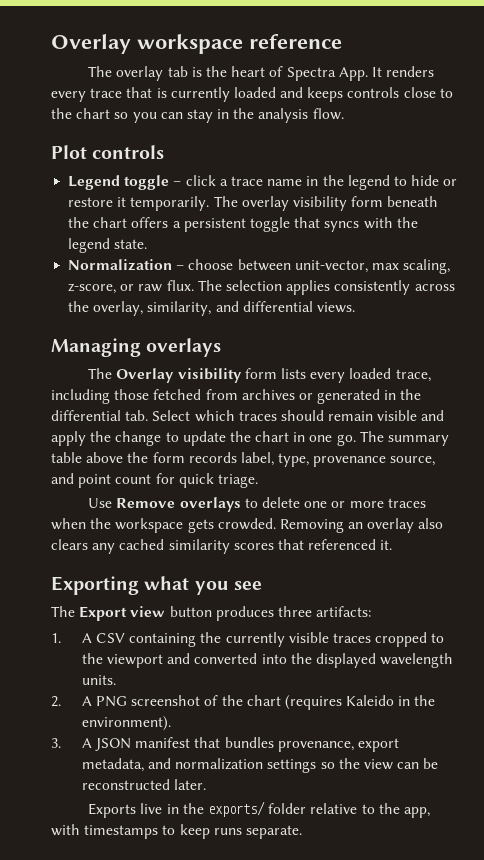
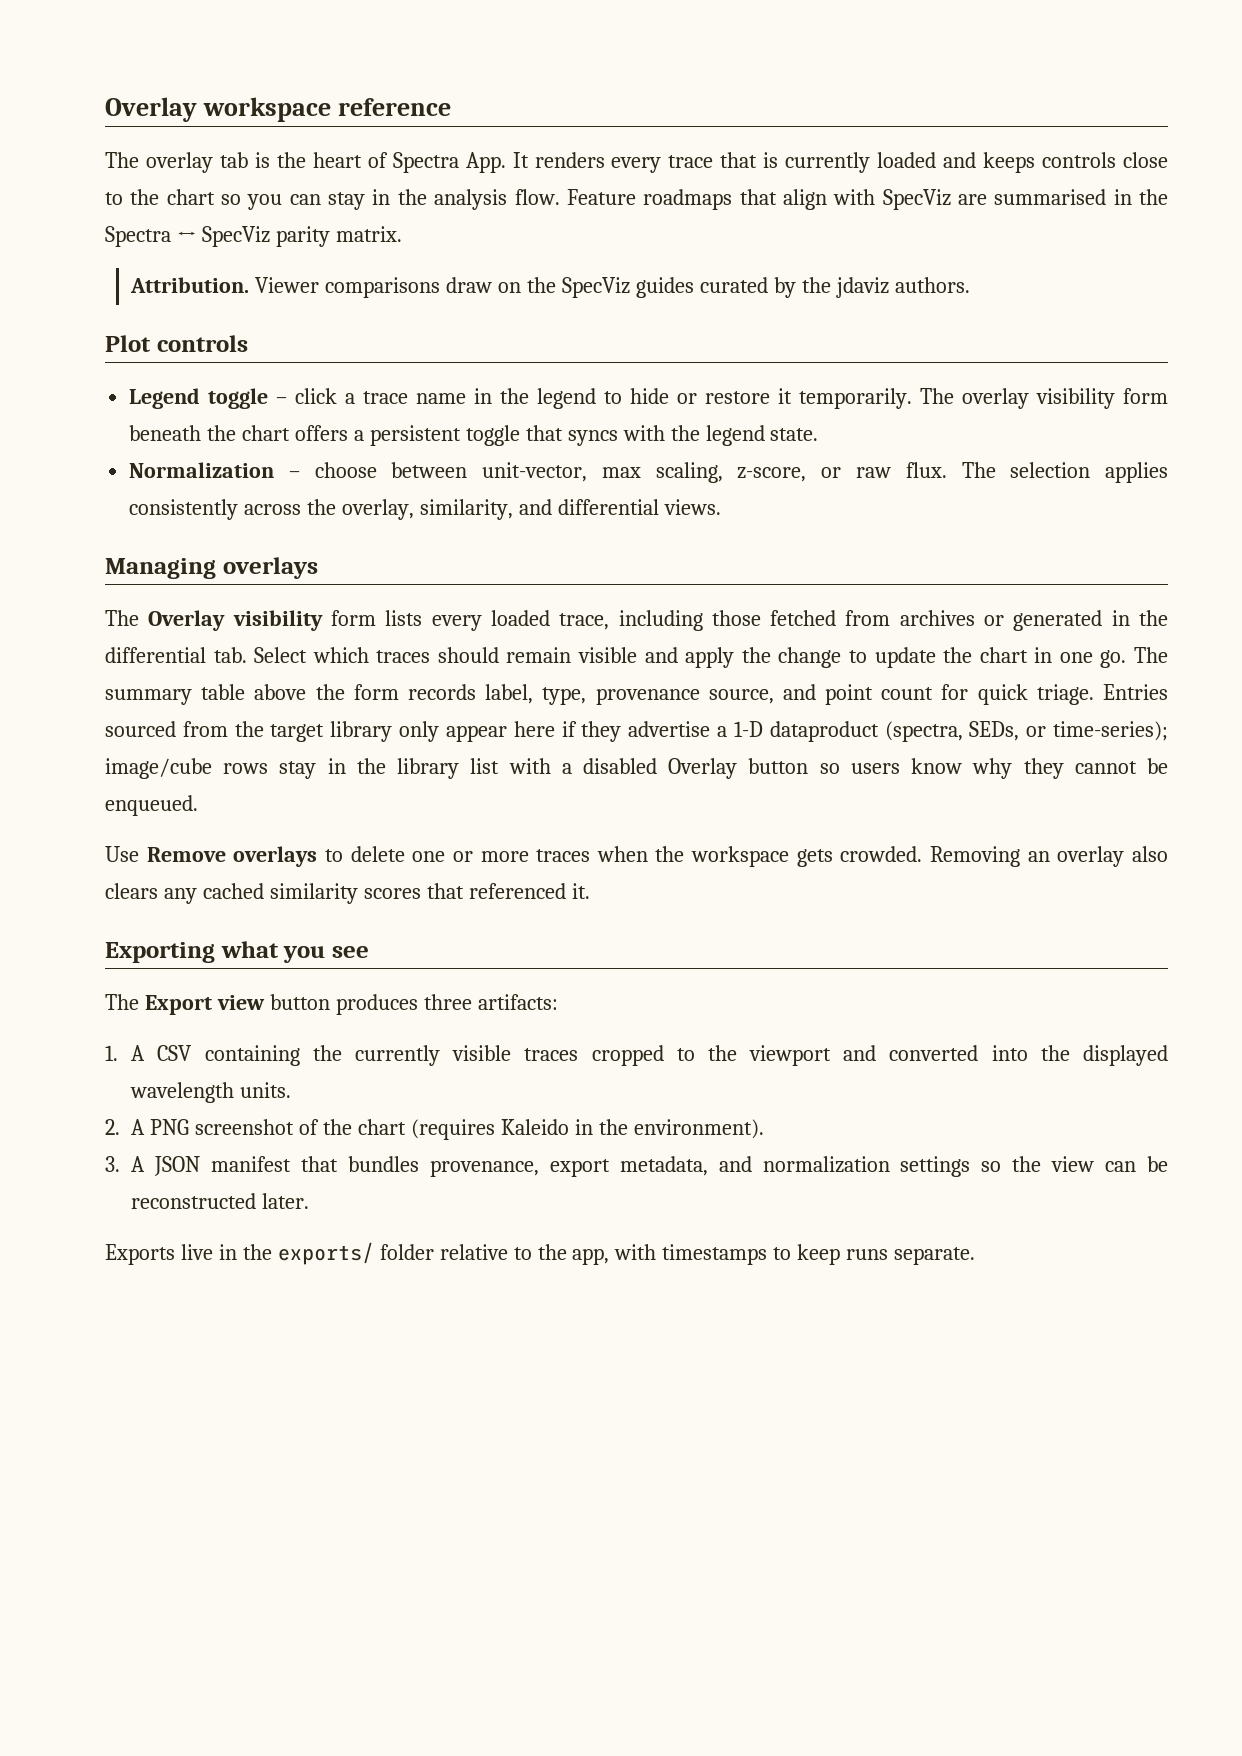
+ Feature roadmaps that align with SpecViz are summarised in the Spectra ↔ SpecViz parity matrix.
+ Attribution. Viewer comparisons draw on the SpecViz guides curated by the jdaviz authors.
+ Entries sourced from the target library only appear here if they advertise a 1-D dataproduct (spectra, SEDs, or time-series); image/cube rows stay in the library list with a disabled Overlay button so users know why they cannot be enqueued.

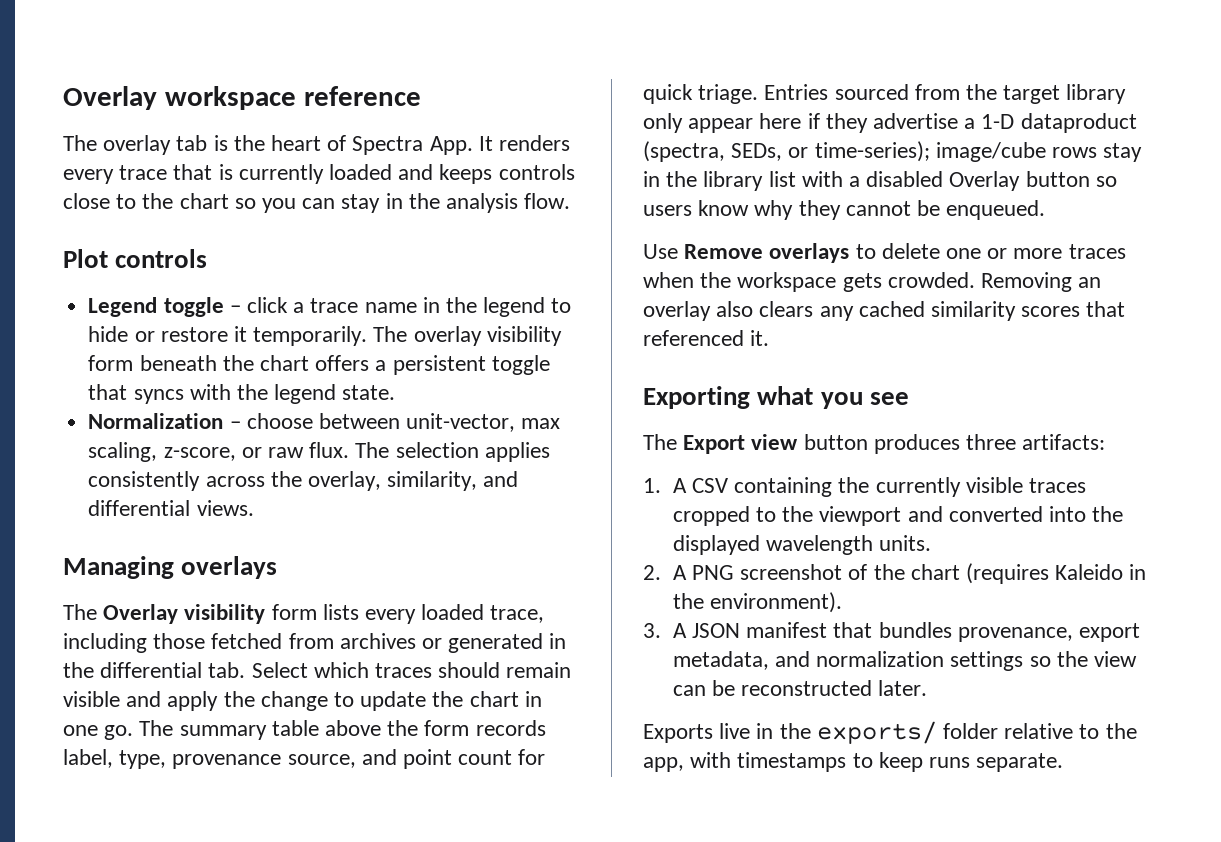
- Feature roadmaps that align with SpecViz are summarised in the Spectra ↔ SpecViz parity matrix.
- Attribution. Viewer comparisons draw on the SpecViz guides curated by the jdaviz authors.

